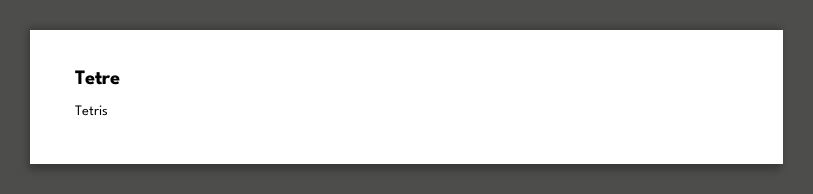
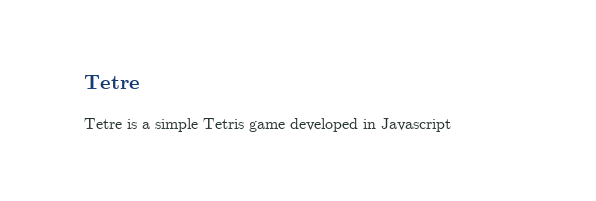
- Tetris
+ Tetre is a simple Tetris game developed in Javascript

